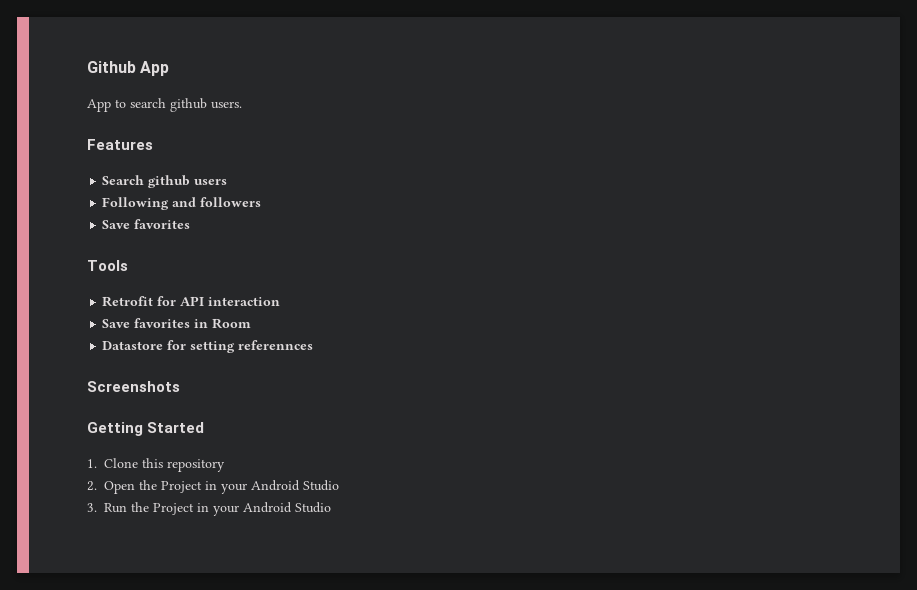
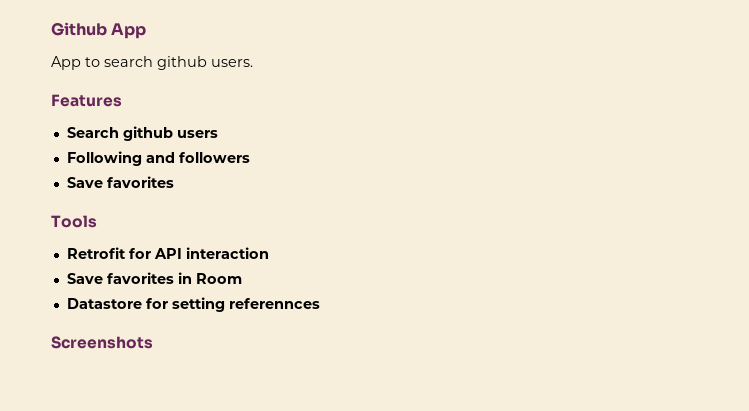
- Getting Started
- 1. Clone this repository
- 2. Open the Project in your Android Studio
- 3. Run the Project in your Android Studio

